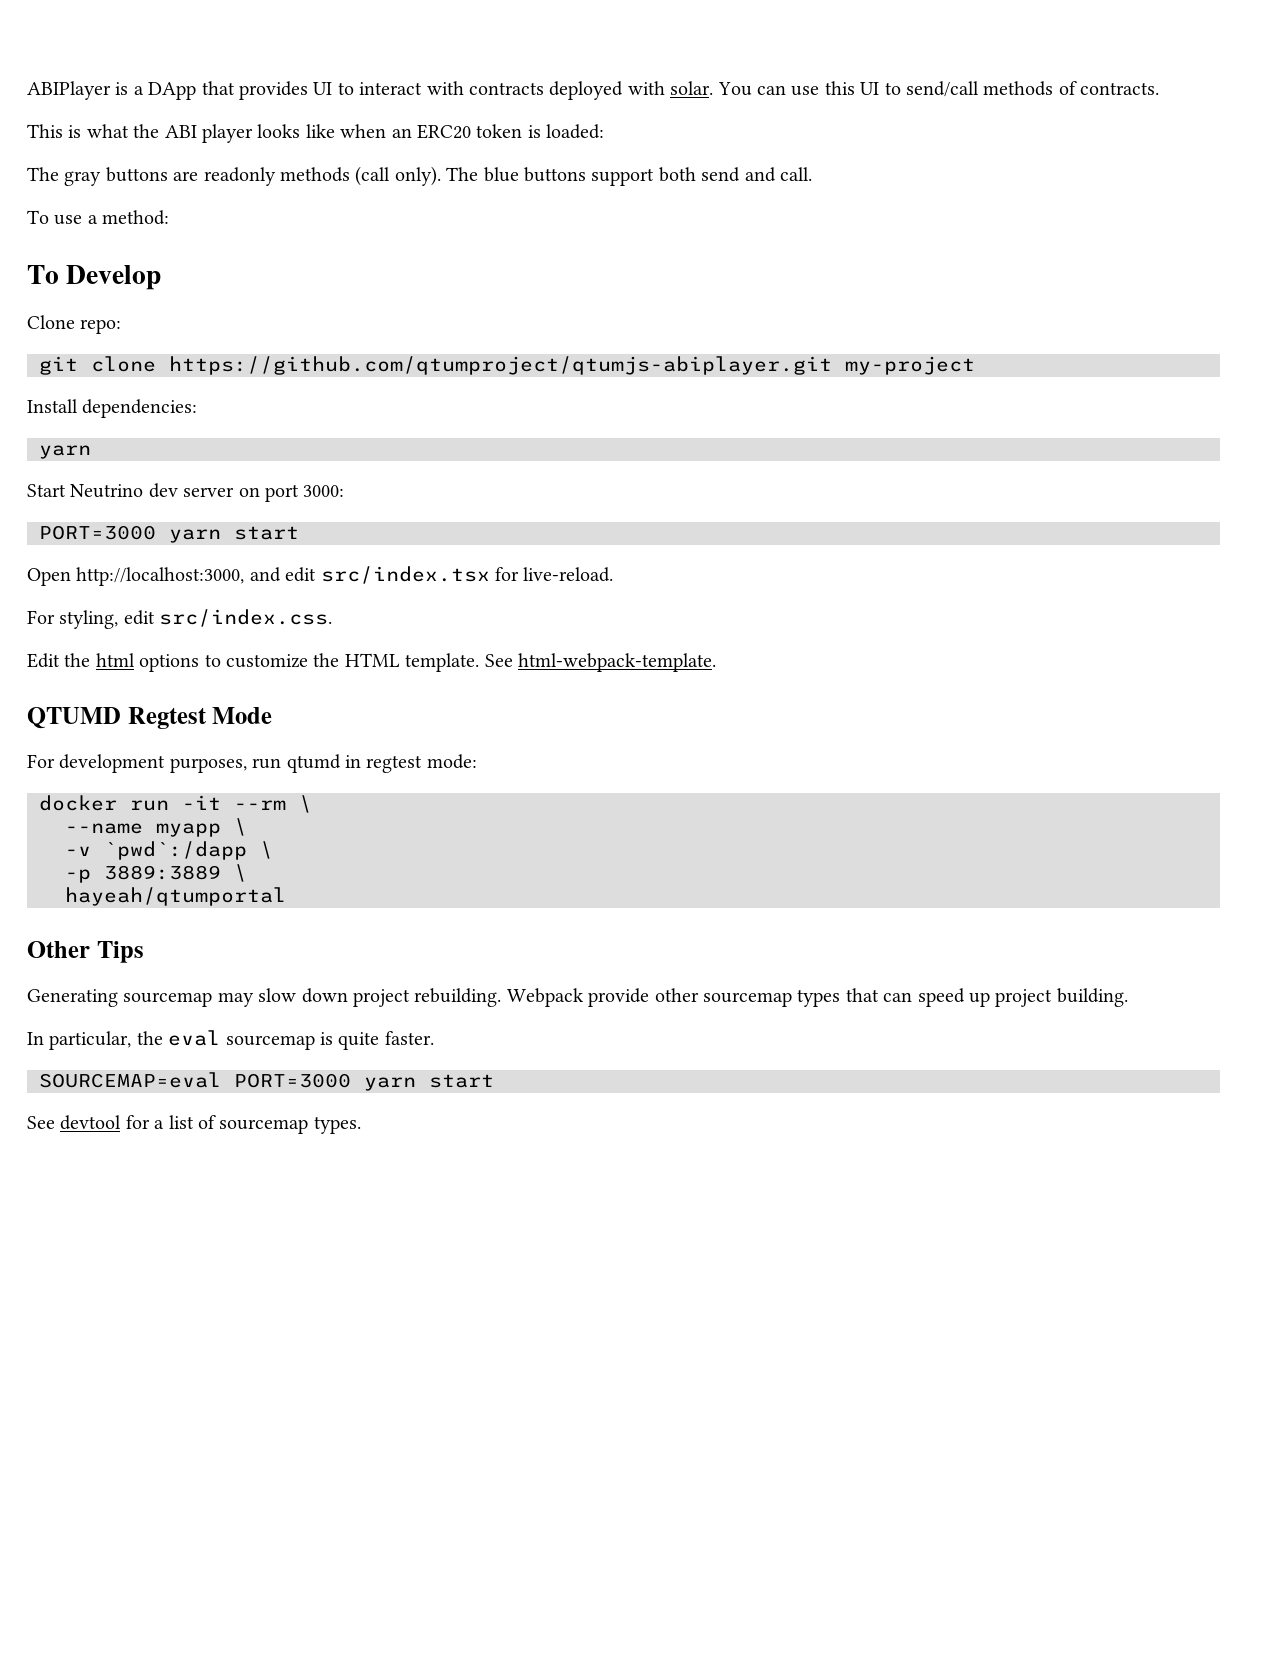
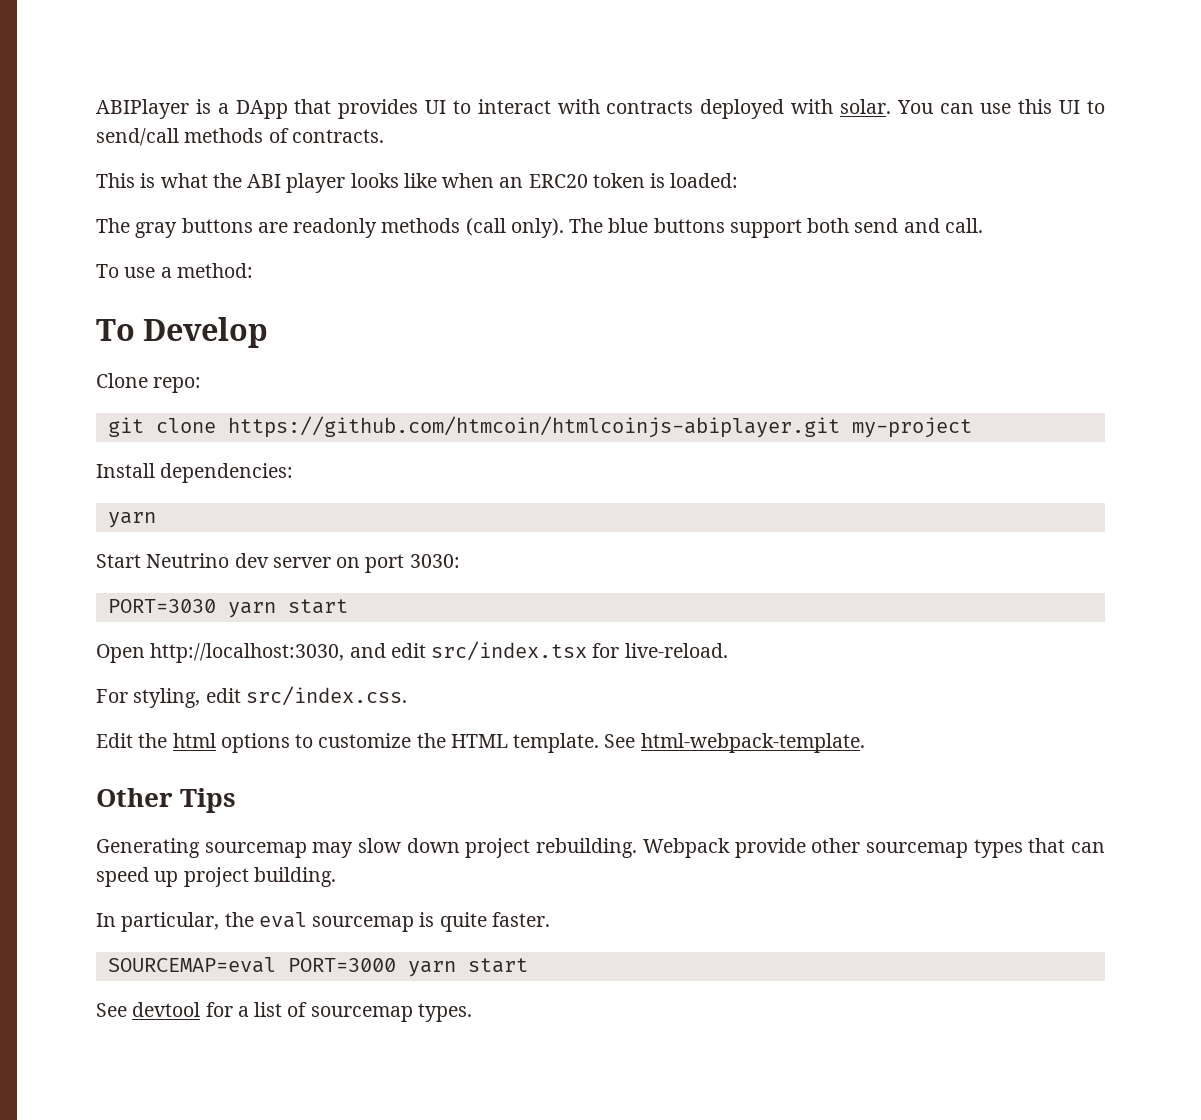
- git clone https://github.com/qtumproject/qtumjs-abiplayer.git my-project
+ git clone https://github.com/htmcoin/htmlcoinjs-abiplayer.git my-project
- Start Neutrino dev server on port 3000:
- PORT=3000 yarn start
+ Start Neutrino dev server on port 3030:
+ PORT=3030 yarn start
- Open http://localhost:3000, and edit src/index.tsx for live-reload.
+ Open http://localhost:3030, and edit src/index.tsx for live-reload.
- QTUMD Regtest Mode
- For development purposes, run qtumd in regtest mode:
- docker run -it --rm \
- --name myapp \
- -v `pwd`:/dapp \
- -p 3889:3889 \
- hayeah/qtumportal

